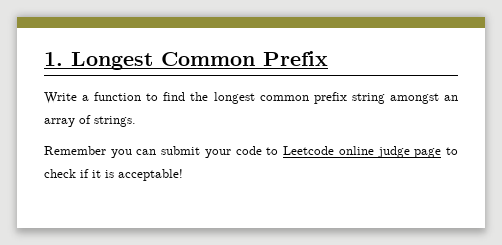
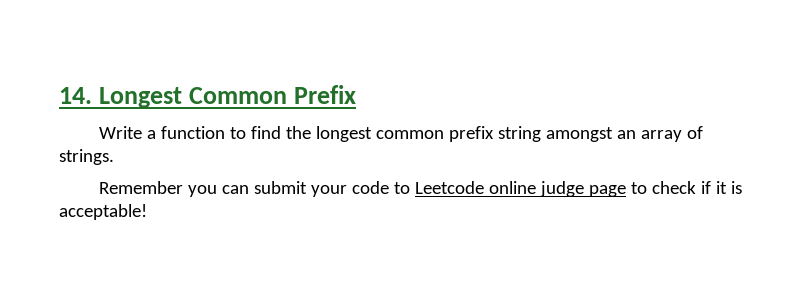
- 1. Longest Common Prefix
+ 14. Longest Common Prefix

